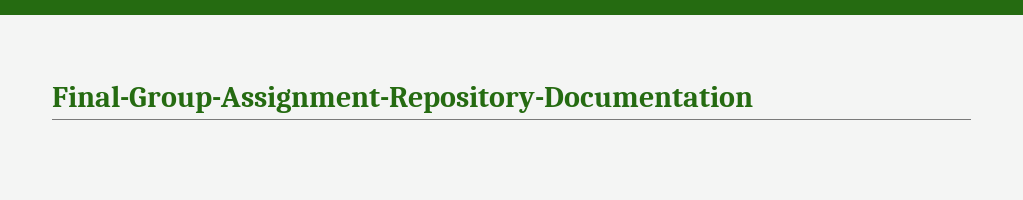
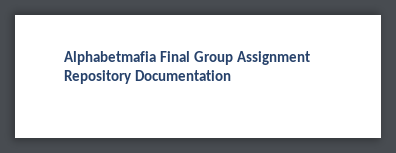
- Final-Group-Assignment-Repository-Documentation
+ Alphabetmafia Final Group Assignment Repository Documentation

